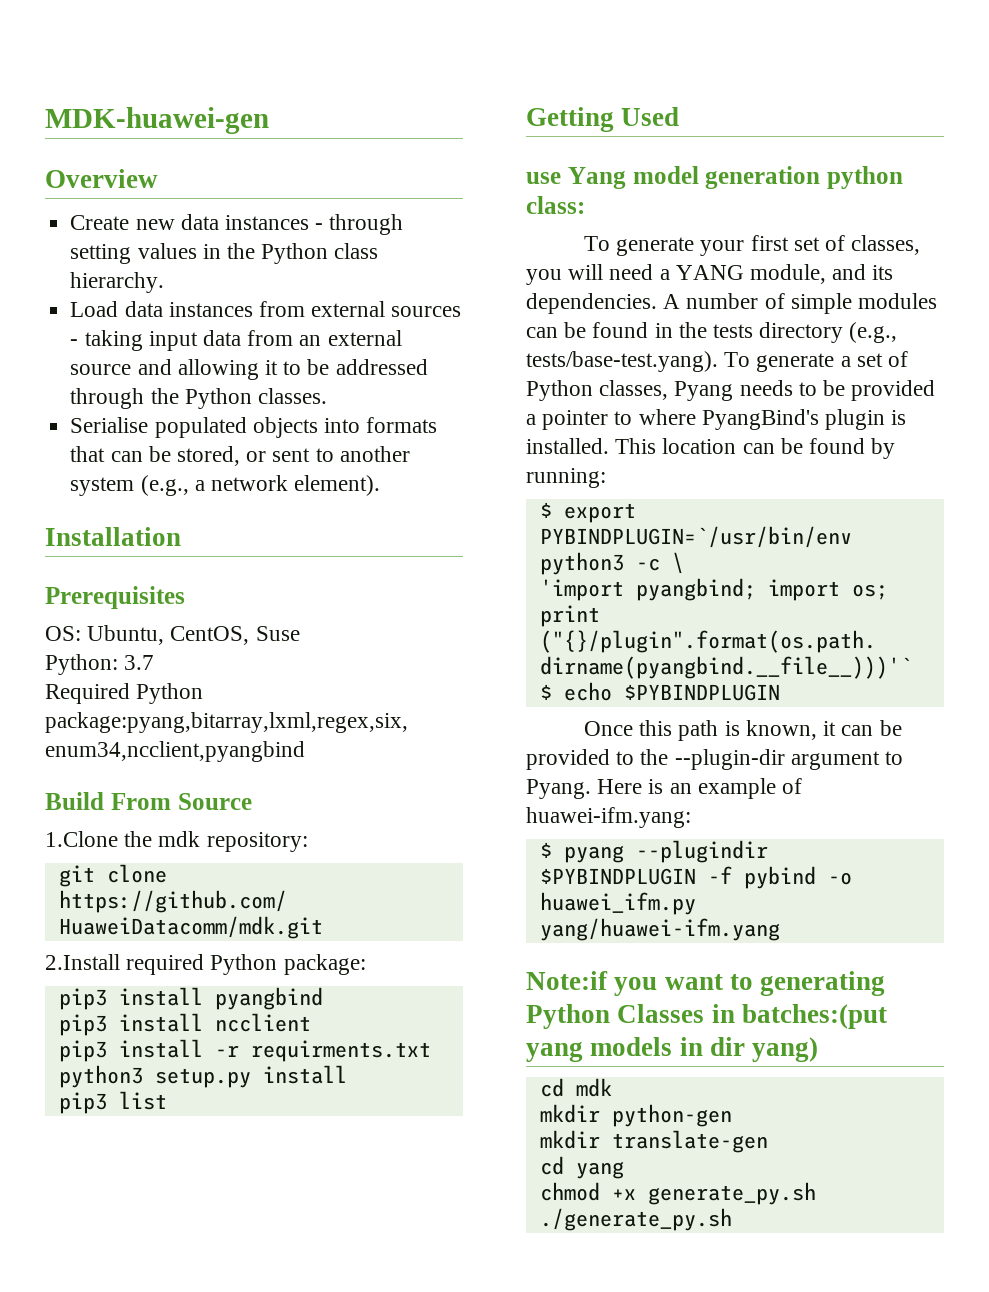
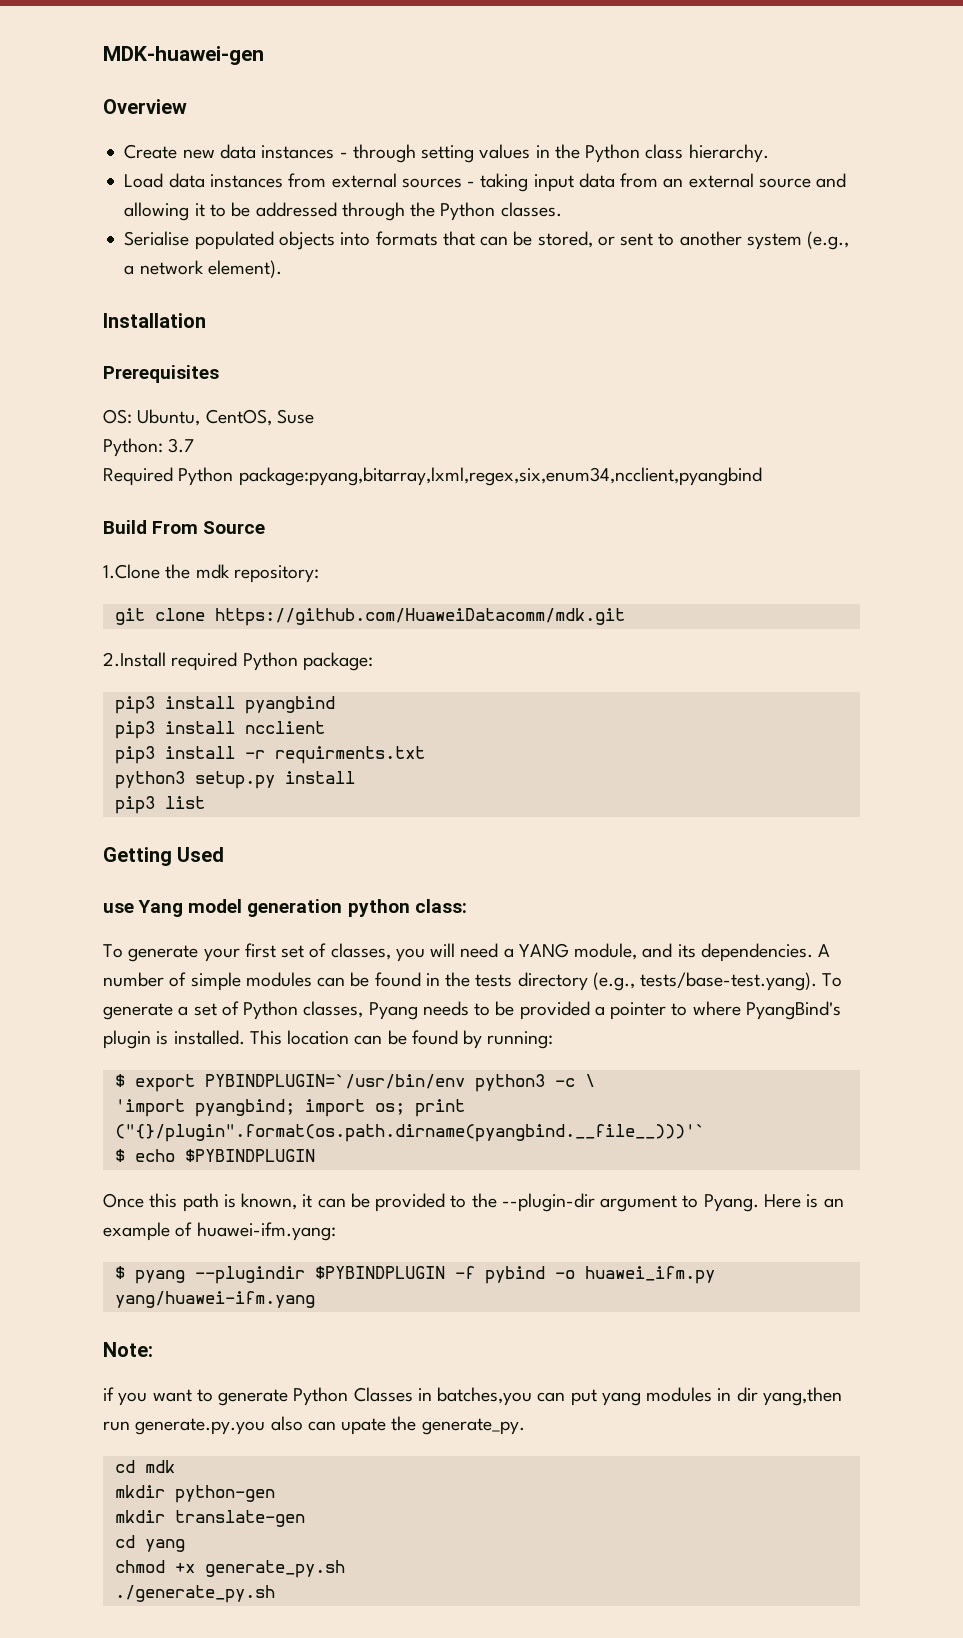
- Note:if you want to generating Python Classes in batches:(put yang models in dir yang)
+ Note:
+ if you want to generate Python Classes in batches,you can put yang modules in dir yang,then run generate.py.you also can upate the generate_py.

